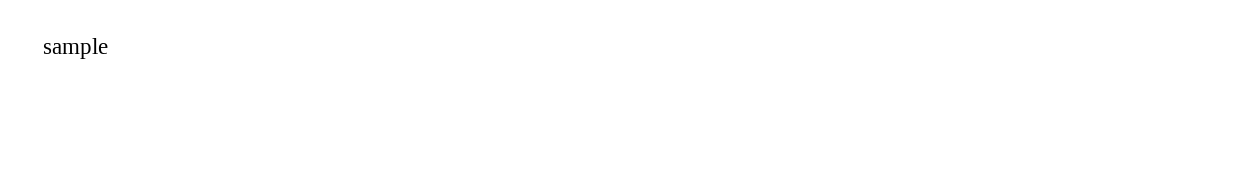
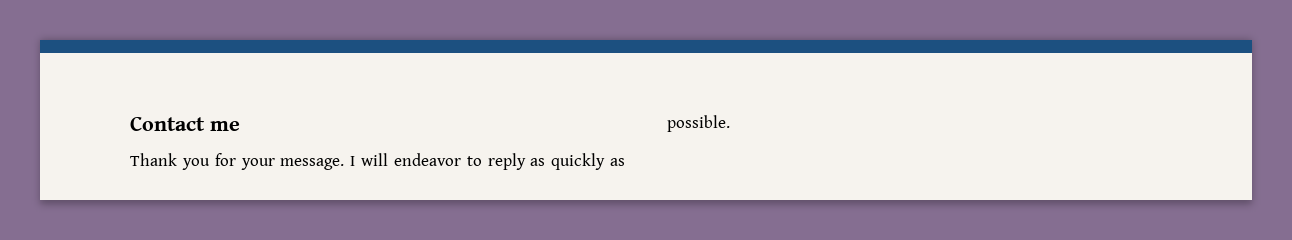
- sample
+ Contact me
+ Thank you for your message. I will endeavor to reply as quickly as possible.

